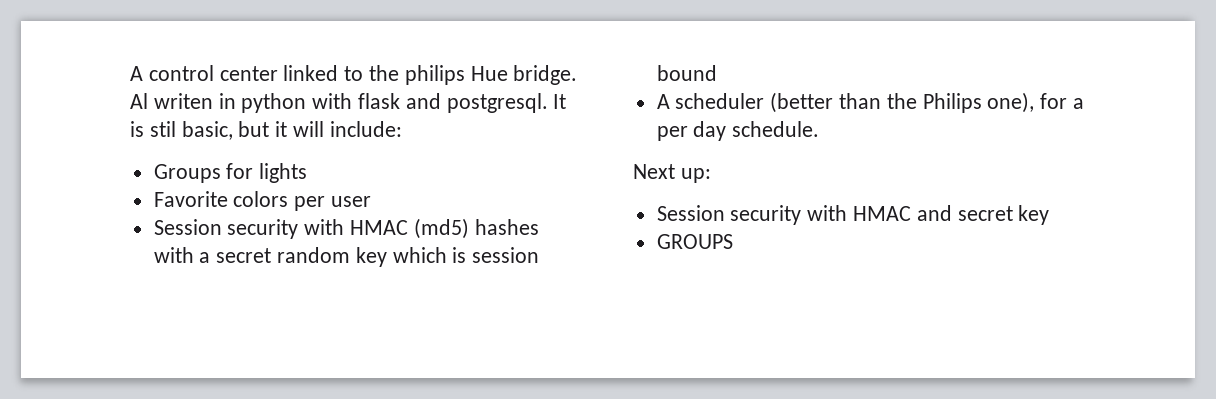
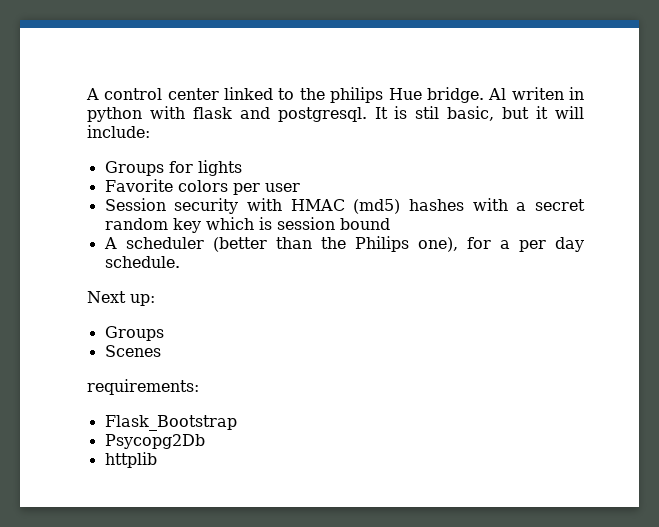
  Next up:
- Session security with HMAC and secret key
- GROUPS
+ Groups
+ Scenes
+ requirements:
+ Flask_Bootstrap
+ Psycopg2Db
+ httplib

